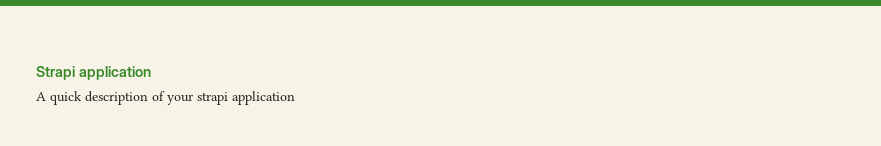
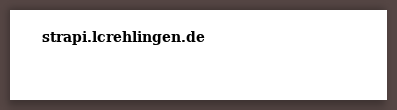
- Strapi application
- A quick description of your strapi application
+ strapi.lcrehlingen.de

